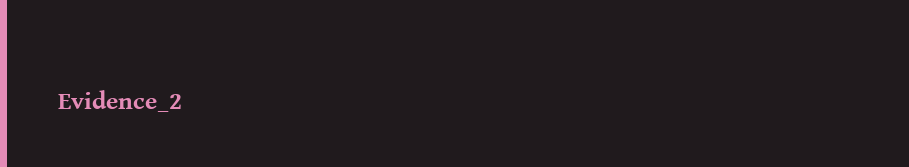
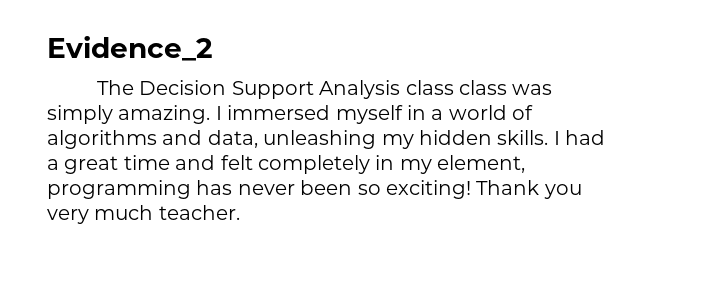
+ The Decision Support Analysis class class was simply amazing. I immersed myself in a world of algorithms and data, unleashing my hidden skills. I had a great time and felt completely in my element, programming has never been so exciting! Thank you very much teacher.

